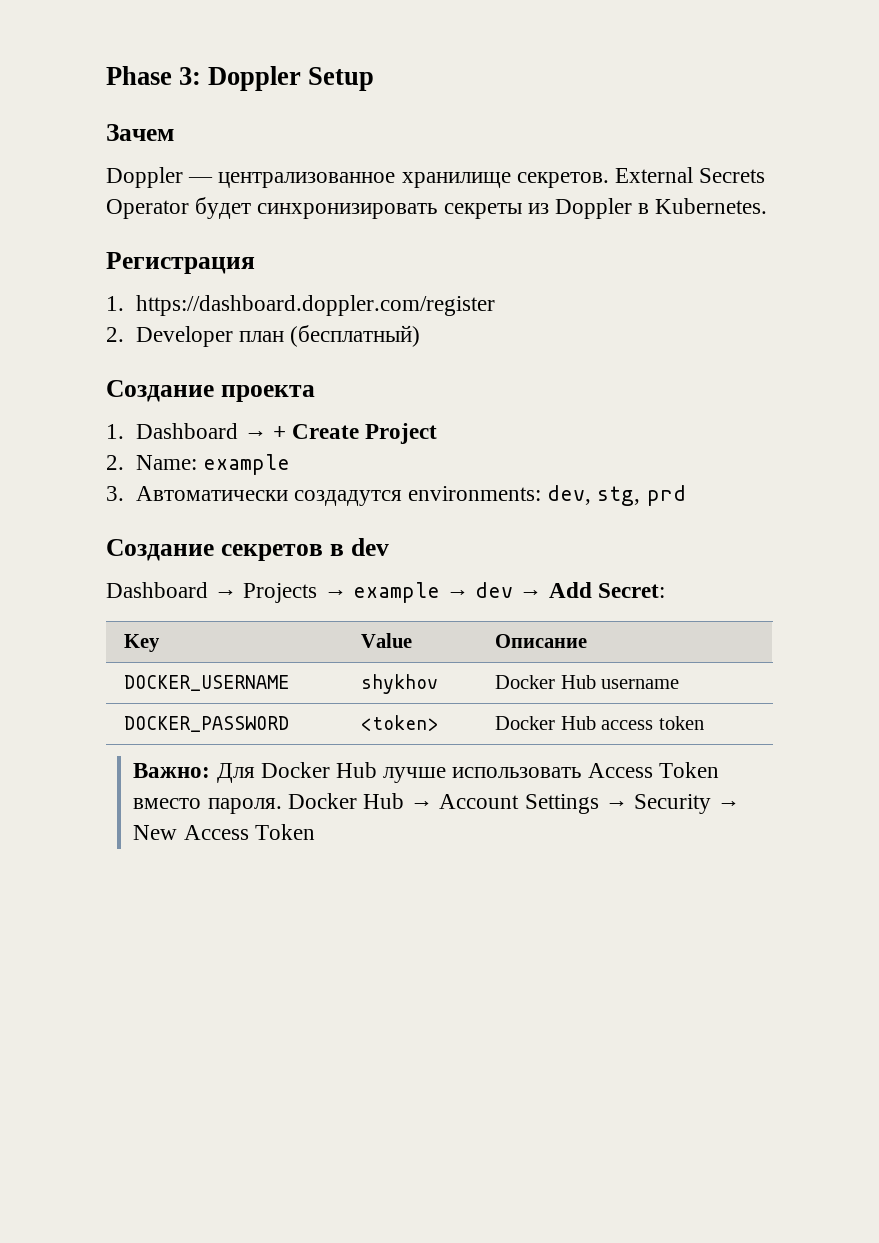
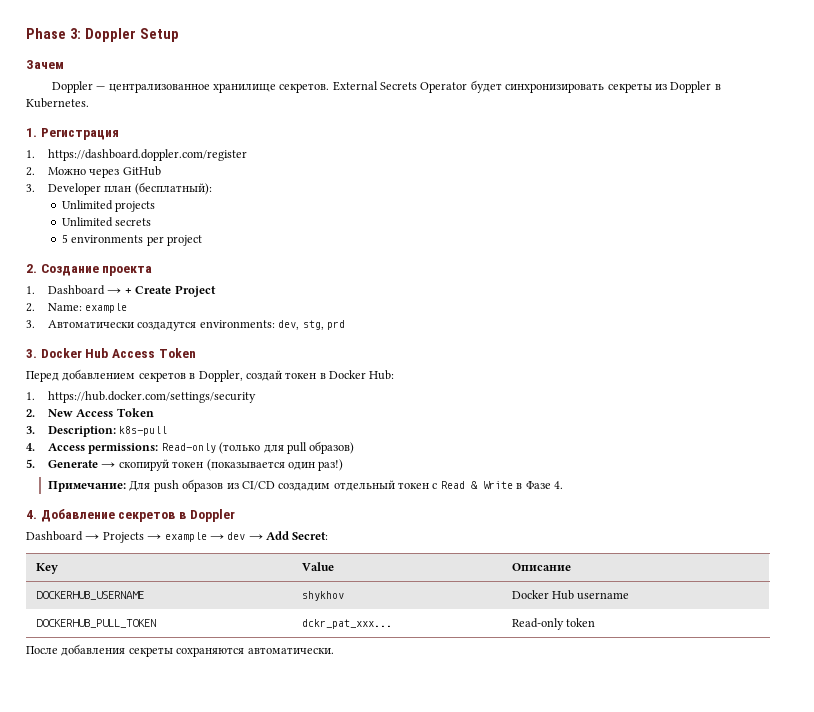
- Регистрация
+ 1. Регистрация
- 2. Developer план (бесплатный)
- Создание проекта
+ 2. Можно через GitHub
+ 3. Developer план (бесплатный):
+ Unlimited projects
+ Unlimited secrets
+ 5 environments per project
+ 2. Создание проекта
- Создание секретов в dev
+ 3. Docker Hub Access Token
+ Перед добавлением секретов в Doppler, создай токен в Docker Hub:
+ 1. https://hub.docker.com/settings/security
+ 2. New Access Token
+ 3. Description: k8s-pull
+ 4. Access permissions: Read-only (только для pull образов)
+ 5. Generate → скопируй токен (показывается один раз!)
+ Примечание: Для push образов из CI/CD создадим отдельный токен с Read & Write в Фазе 4.
+ 4. Добавление секретов в Doppler
- DOCKER_USERNAME | shykhov | Docker Hub username
+ DOCKERHUB_USERNAME | shykhov | Docker Hub username
- DOCKER_PASSWORD | <token> | Docker Hub access token
- Важно: Для Docker Hub лучше использовать Access Token вместо пароля. Docker Hub → Account Settings → Security → New Access Token
+ DOCKERHUB_PULL_TOKEN | dckr_pat_xxx... | Read-only token
+ После добавления секреты сохраняются автоматически.

